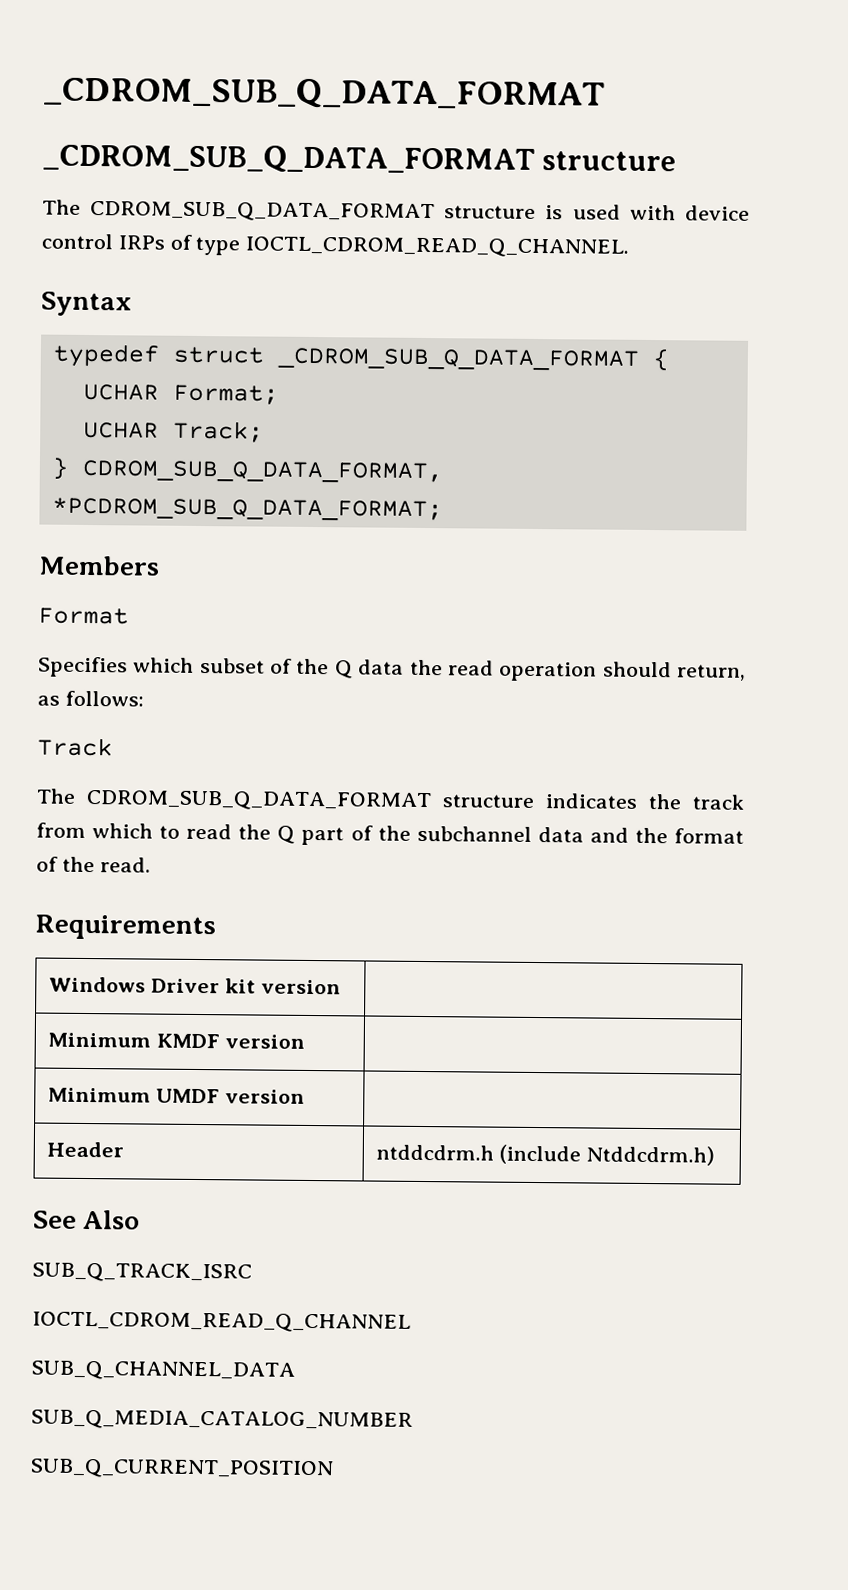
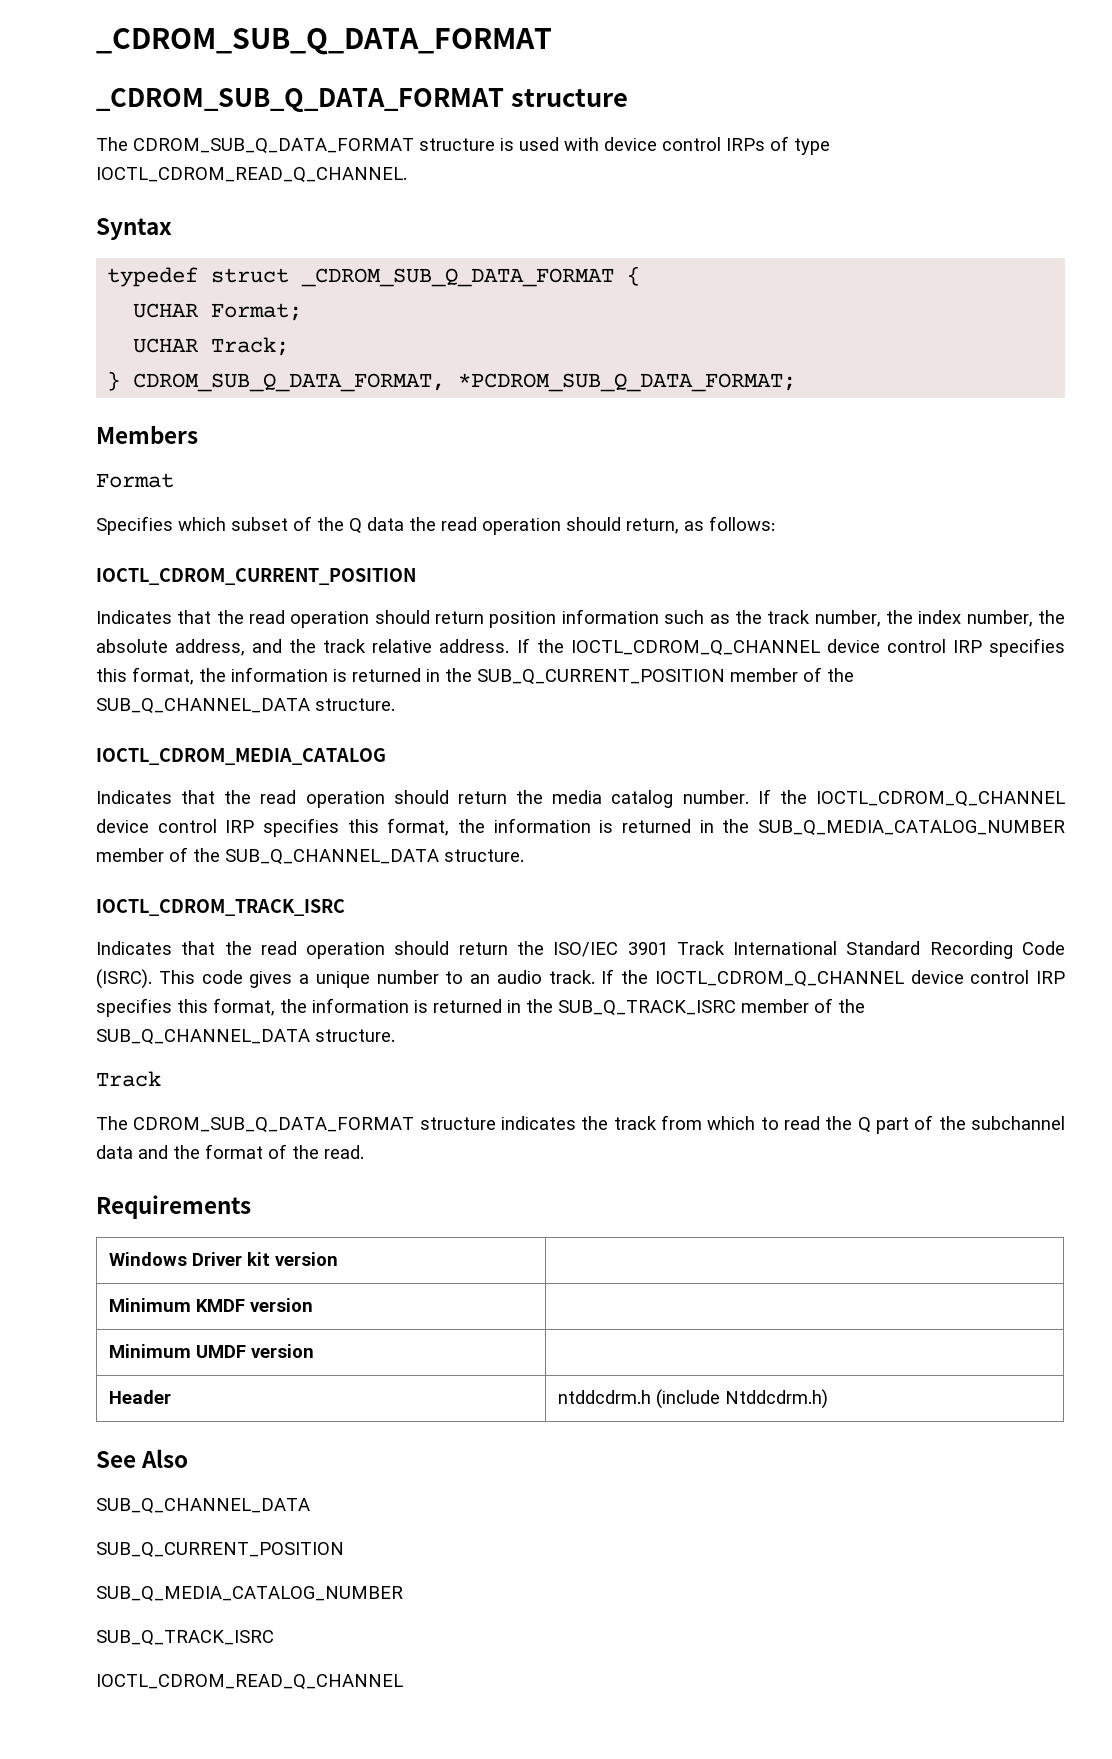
+ IOCTL_CDROM_CURRENT_POSITION
+ Indicates that the read operation should return position information such as the track number, the index number, the absolute address, and the track relative address. If the IOCTL_CDROM_Q_CHANNEL device control IRP specifies this format, the information is returned in the SUB_Q_CURRENT_POSITION member of the SUB_Q_CHANNEL_DATA structure.
+ IOCTL_CDROM_MEDIA_CATALOG
+ Indicates that the read operation should return the media catalog number. If the IOCTL_CDROM_Q_CHANNEL device control IRP specifies this format, the information is returned in the SUB_Q_MEDIA_CATALOG_NUMBER member of the SUB_Q_CHANNEL_DATA structure.
+ IOCTL_CDROM_TRACK_ISRC
+ Indicates that the read operation should return the ISO/IEC 3901 Track International Standard Recording Code (ISRC). This code gives a unique number to an audio track. If the IOCTL_CDROM_Q_CHANNEL device control IRP specifies this format, the information is returned in the SUB_Q_TRACK_ISRC member of the SUB_Q_CHANNEL_DATA structure.
  See Also
+ SUB_Q_CHANNEL_DATA
+ SUB_Q_CURRENT_POSITION
+ SUB_Q_MEDIA_CATALOG_NUMBER
- SUB_Q_CHANNEL_DATA
- SUB_Q_MEDIA_CATALOG_NUMBER
- SUB_Q_CURRENT_POSITION

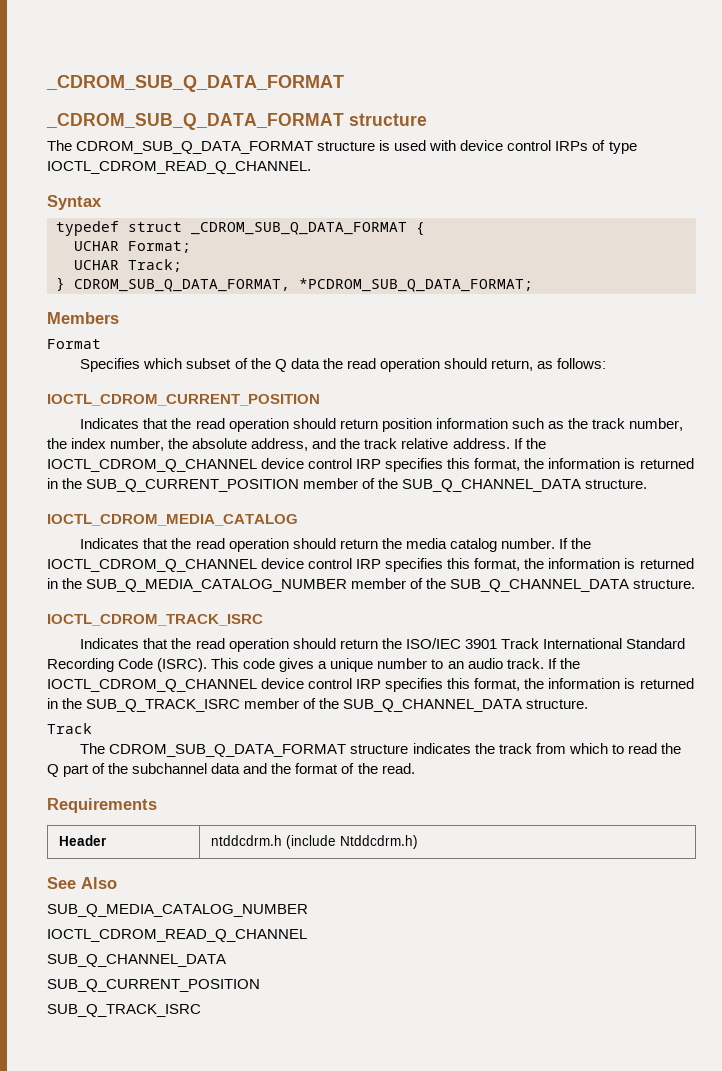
- Windows Driver kit version |
- Minimum KMDF version |
- Minimum UMDF version |
  See Also
+ SUB_Q_MEDIA_CATALOG_NUMBER
+ IOCTL_CDROM_READ_Q_CHANNEL
  SUB_Q_CHANNEL_DATA
  SUB_Q_CURRENT_POSITION
- SUB_Q_MEDIA_CATALOG_NUMBER
  SUB_Q_TRACK_ISRC
- IOCTL_CDROM_READ_Q_CHANNEL

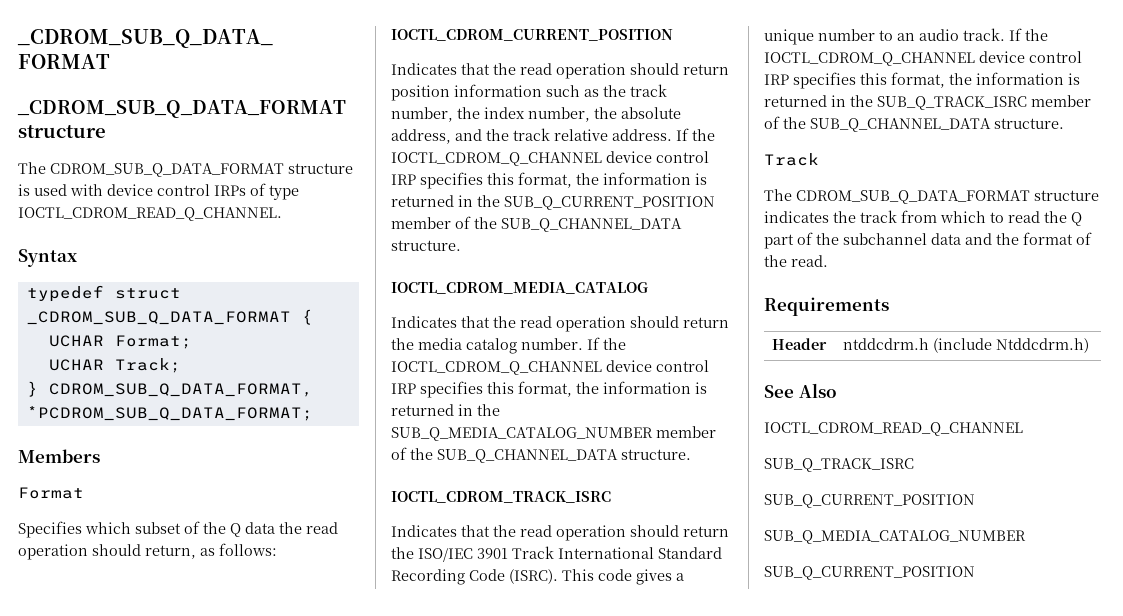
  See Also
- SUB_Q_MEDIA_CATALOG_NUMBER
  IOCTL_CDROM_READ_Q_CHANNEL
- SUB_Q_CHANNEL_DATA
+ SUB_Q_TRACK_ISRC
  SUB_Q_CURRENT_POSITION
- SUB_Q_TRACK_ISRC
+ SUB_Q_MEDIA_CATALOG_NUMBER
+ SUB_Q_CURRENT_POSITION

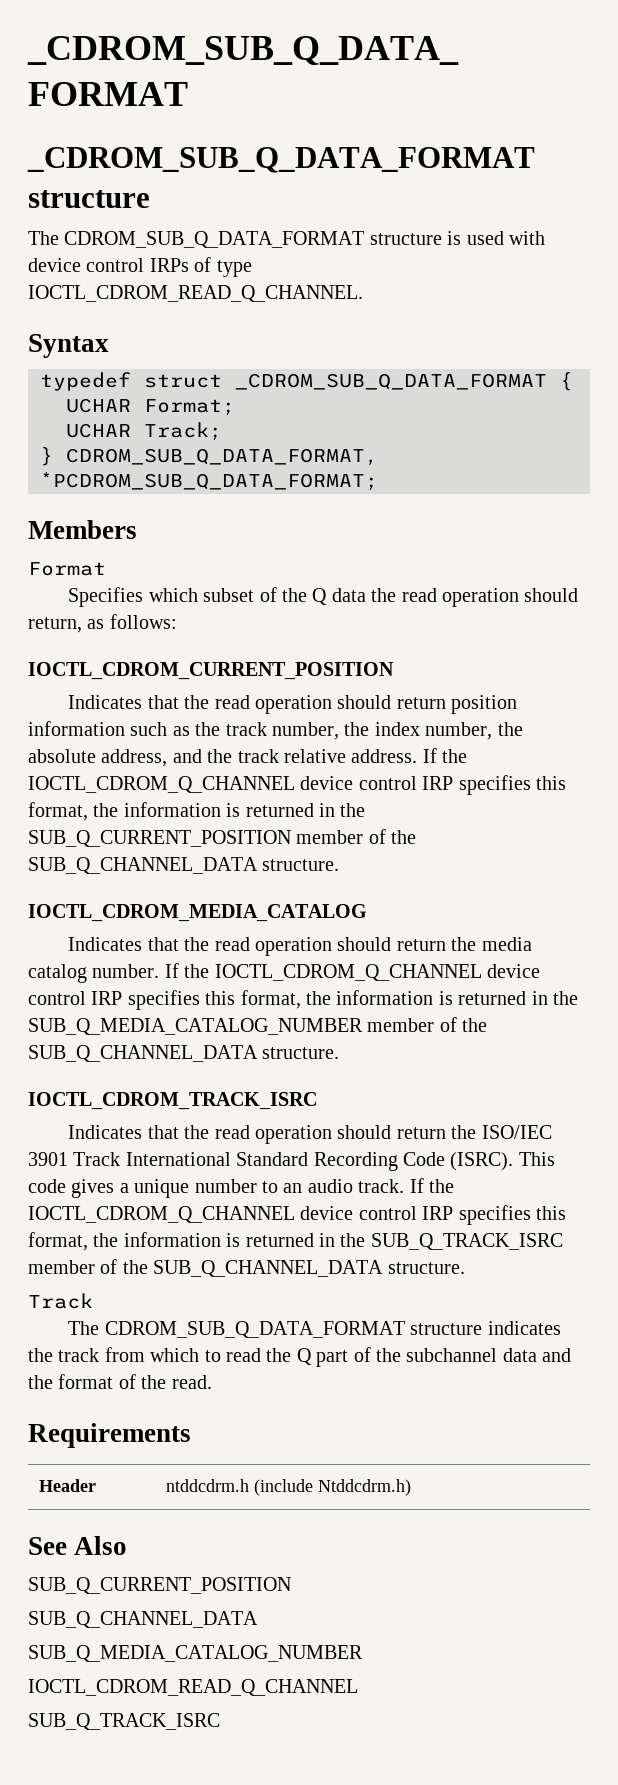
  See Also
+ SUB_Q_CURRENT_POSITION
+ SUB_Q_CHANNEL_DATA
+ SUB_Q_MEDIA_CATALOG_NUMBER
  IOCTL_CDROM_READ_Q_CHANNEL
  SUB_Q_TRACK_ISRC
- SUB_Q_CURRENT_POSITION
- SUB_Q_MEDIA_CATALOG_NUMBER
- SUB_Q_CURRENT_POSITION

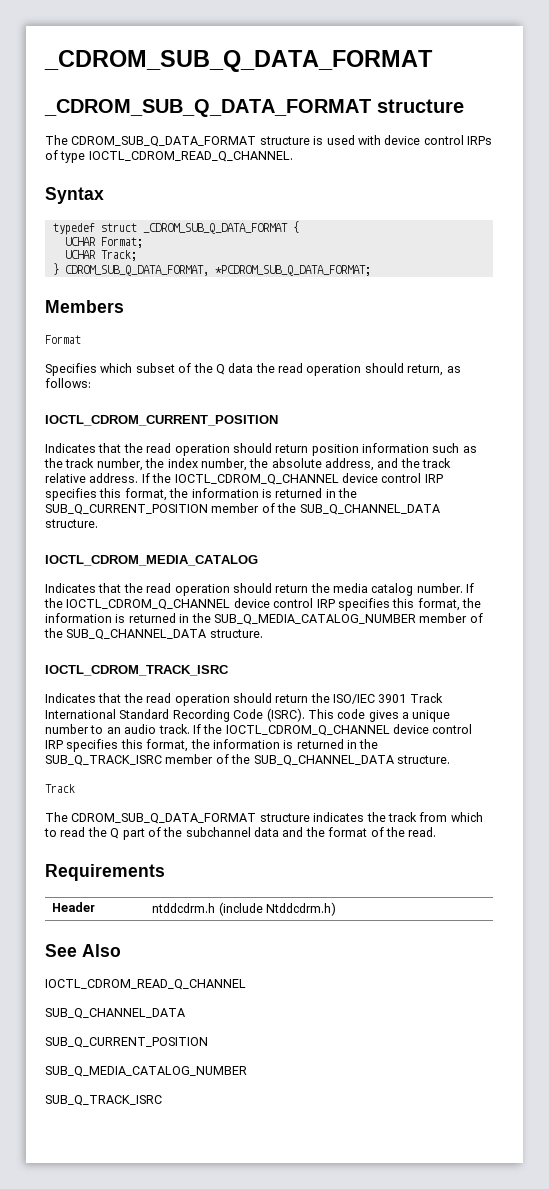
  See Also
+ IOCTL_CDROM_READ_Q_CHANNEL
+ SUB_Q_CHANNEL_DATA
  SUB_Q_CURRENT_POSITION
- SUB_Q_CHANNEL_DATA
  SUB_Q_MEDIA_CATALOG_NUMBER
- IOCTL_CDROM_READ_Q_CHANNEL

